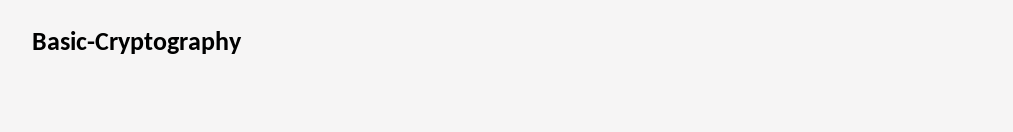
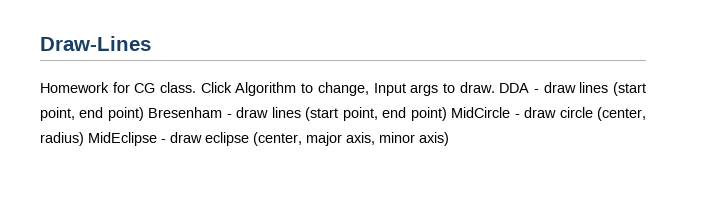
- Basic-Cryptography
+ Draw-Lines
+ Homework for CG class. Click Algorithm to change, Input args to draw. DDA - draw lines (start point, end point) Bresenham - draw lines (start point, end point) MidCircle - draw circle (center, radius) MidEclipse - draw eclipse (center, major axis, minor axis)

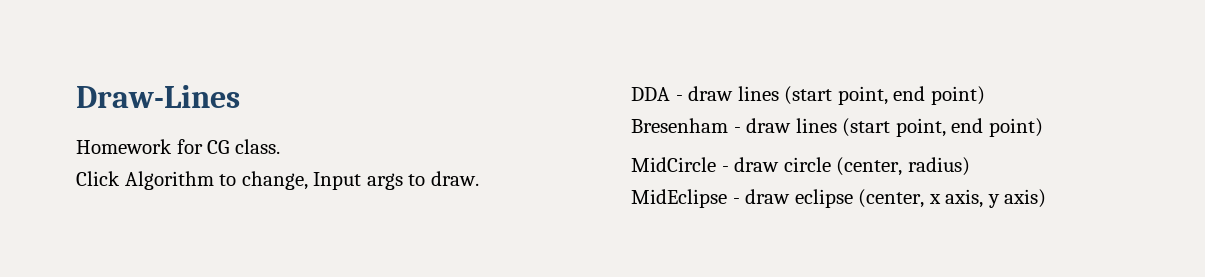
- Homework for CG class. Click Algorithm to change, Input args to draw. DDA - draw lines (start point, end point) Bresenham - draw lines (start point, end point) MidCircle - draw circle (center, radius) MidEclipse - draw eclipse (center, major axis, minor axis)
+ Homework for CG class.
+ Click Algorithm to change, Input args to draw.
+ DDA - draw lines (start point, end point)
+ Bresenham - draw lines (start point, end point)
+ MidCircle - draw circle (center, radius)
+ MidEclipse - draw eclipse (center, x axis, y axis)

